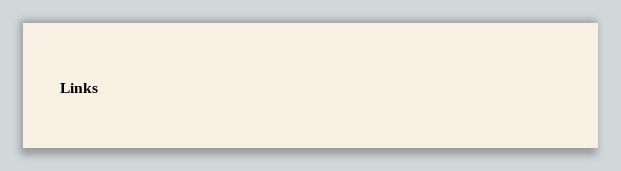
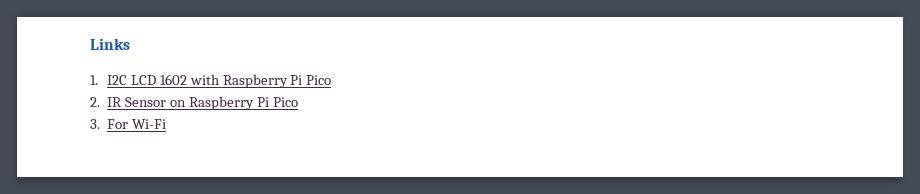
+ 1. I2C LCD 1602 with Raspberry Pi Pico
+ 2. IR Sensor on Raspberry Pi Pico
+ 3. For Wi-Fi

